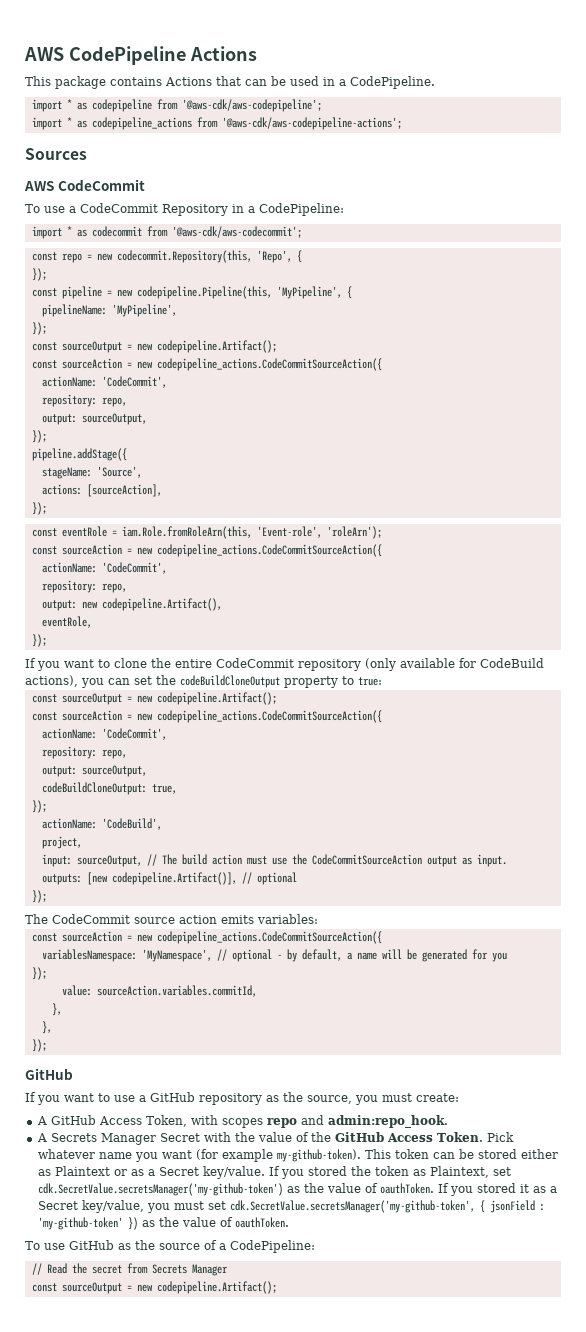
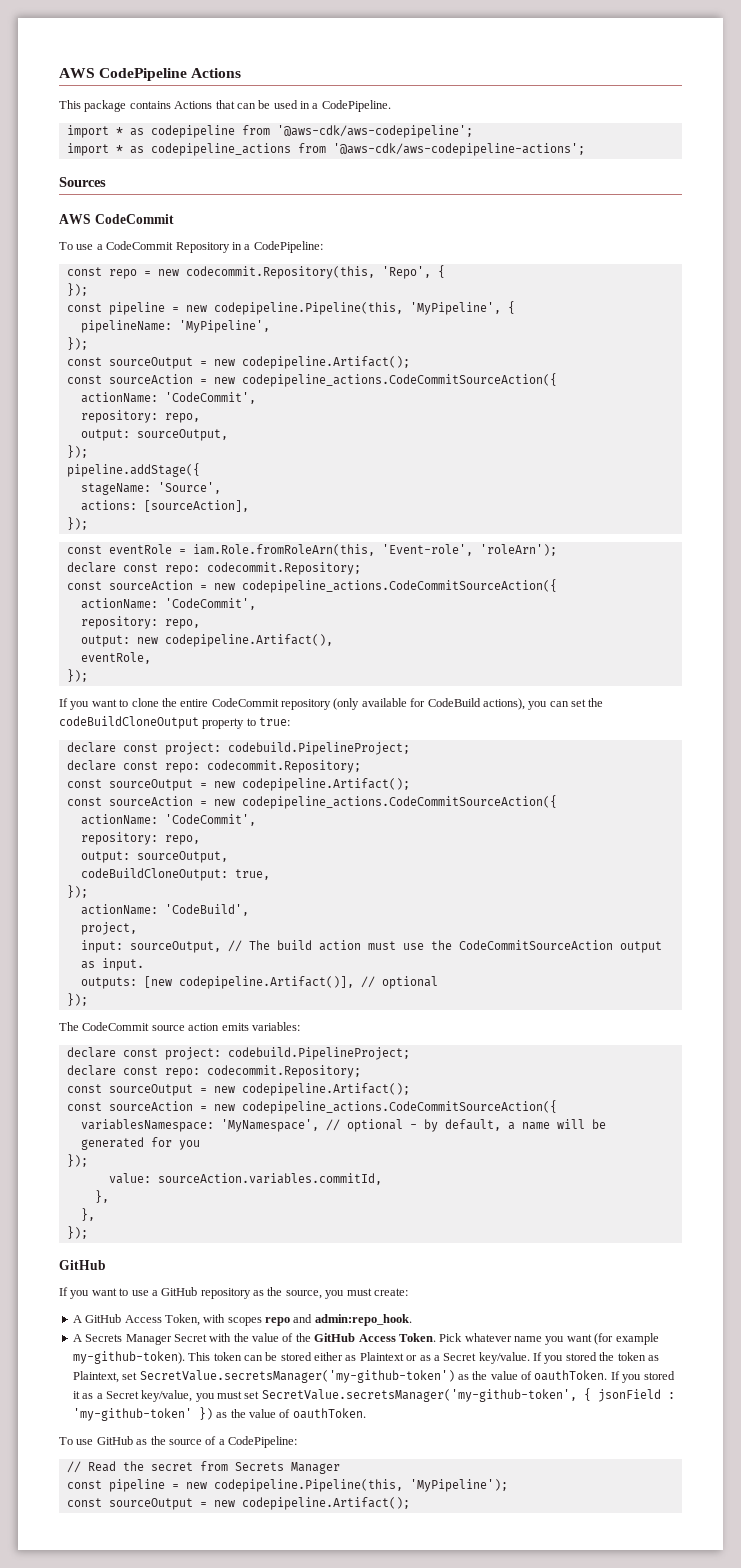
- import * as codecommit from '@aws-cdk/aws-codecommit';
  const eventRole = iam.Role.fromRoleArn(this, 'Event-role', 'roleArn');
+ declare const repo: codecommit.Repository;
  If you want to clone the entire CodeCommit repository (only available for CodeBuild actions), you can set the codeBuildCloneOutput property to true:
+ declare const project: codebuild.PipelineProject;
+ declare const repo: codecommit.Repository;
  The CodeCommit source action emits variables:
+ declare const project: codebuild.PipelineProject;
+ declare const repo: codecommit.Repository;
+ const sourceOutput = new codepipeline.Artifact();
- If you stored the token as Plaintext, set cdk.SecretValue.secretsManager('my-github-token') as the value of oauthToken.
+ If you stored the token as Plaintext, set SecretValue.secretsManager('my-github-token') as the value of oauthToken.
- If you stored it as a Secret key/value, you must set cdk.SecretValue.secretsManager('my-github-token', { jsonField : 'my-github-token' }) as the value of oauthToken.
+ If you stored it as a Secret key/value, you must set SecretValue.secretsManager('my-github-token', { jsonField : 'my-github-token' }) as the value of oauthToken.
+ const pipeline = new codepipeline.Pipeline(this, 'MyPipeline');

